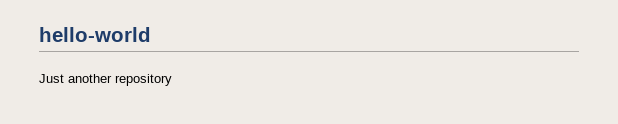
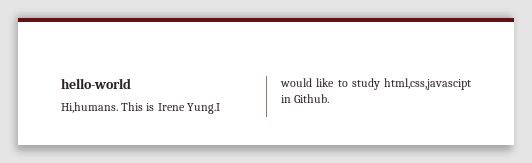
- Just another repository
+ Hi,humans. This is Irene Yung.I would like to study html,css,javascipt in Github.

